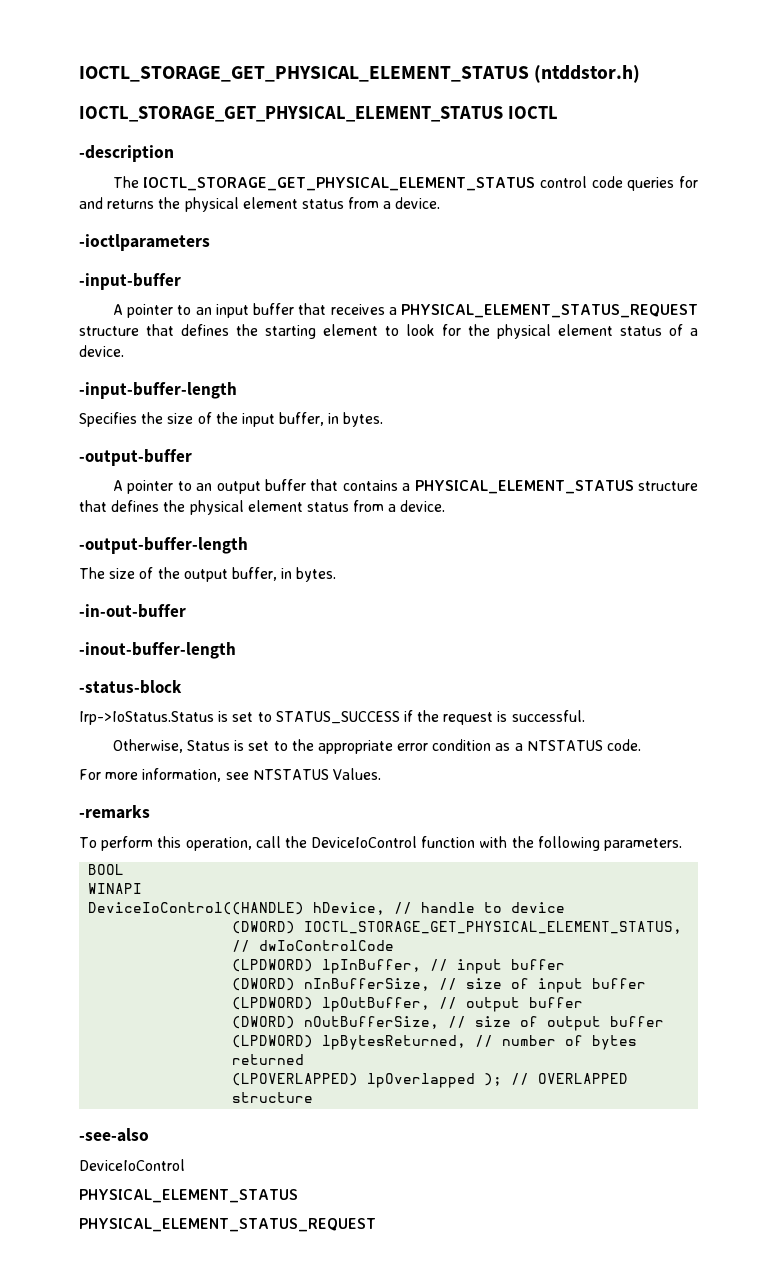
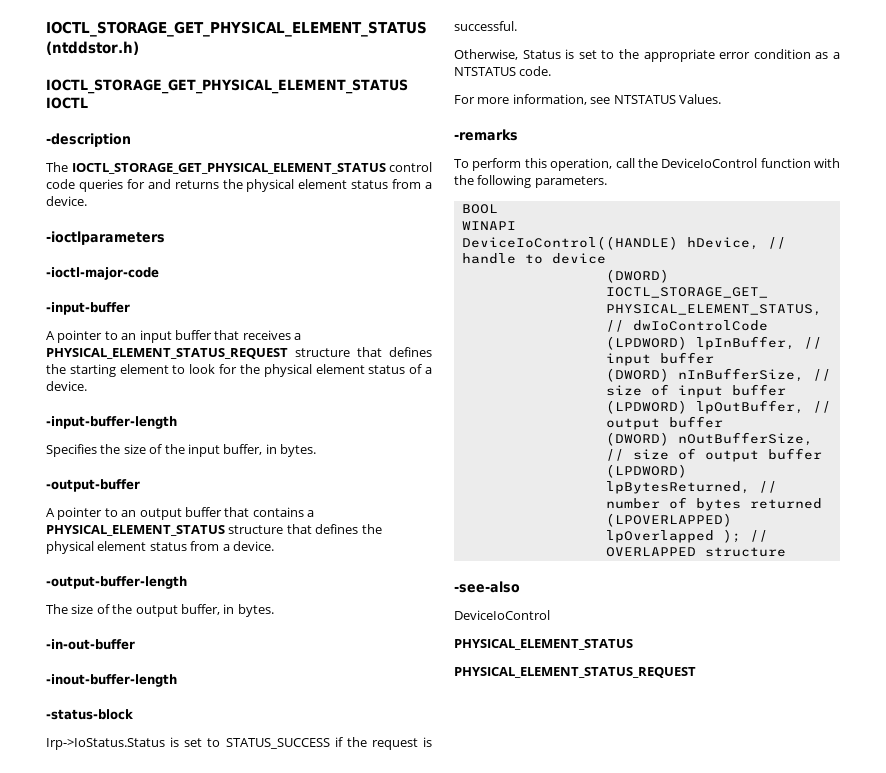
+ -ioctl-major-code

